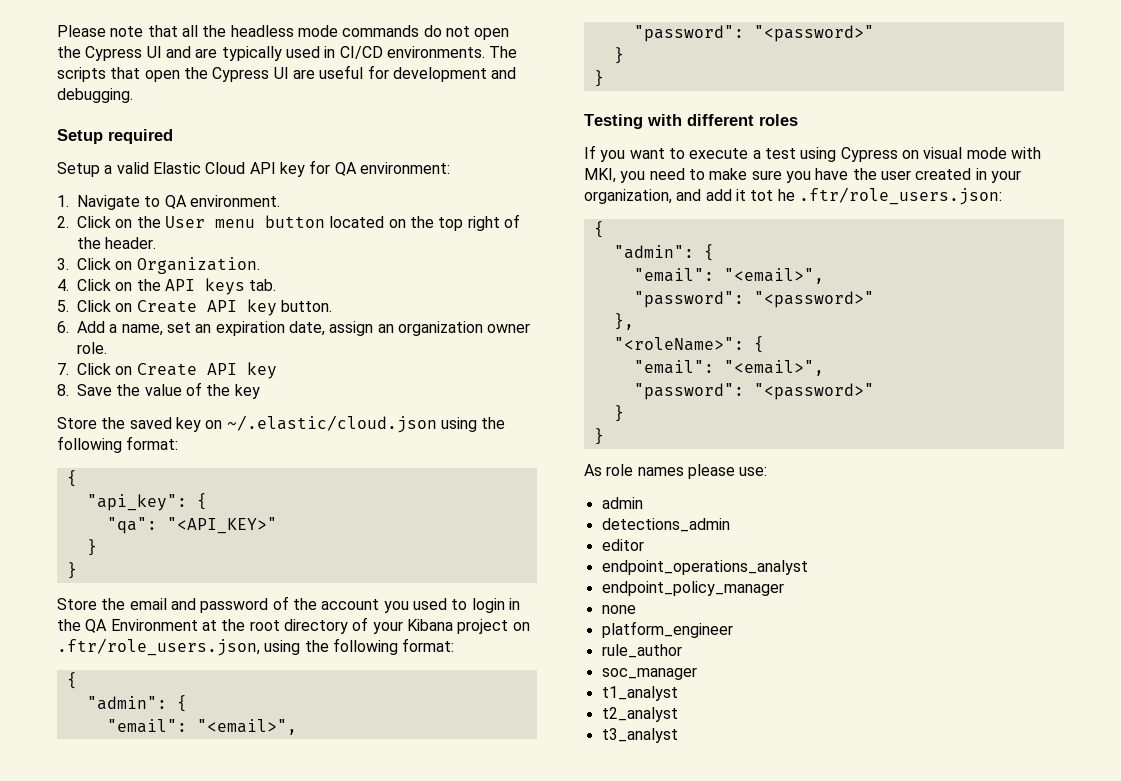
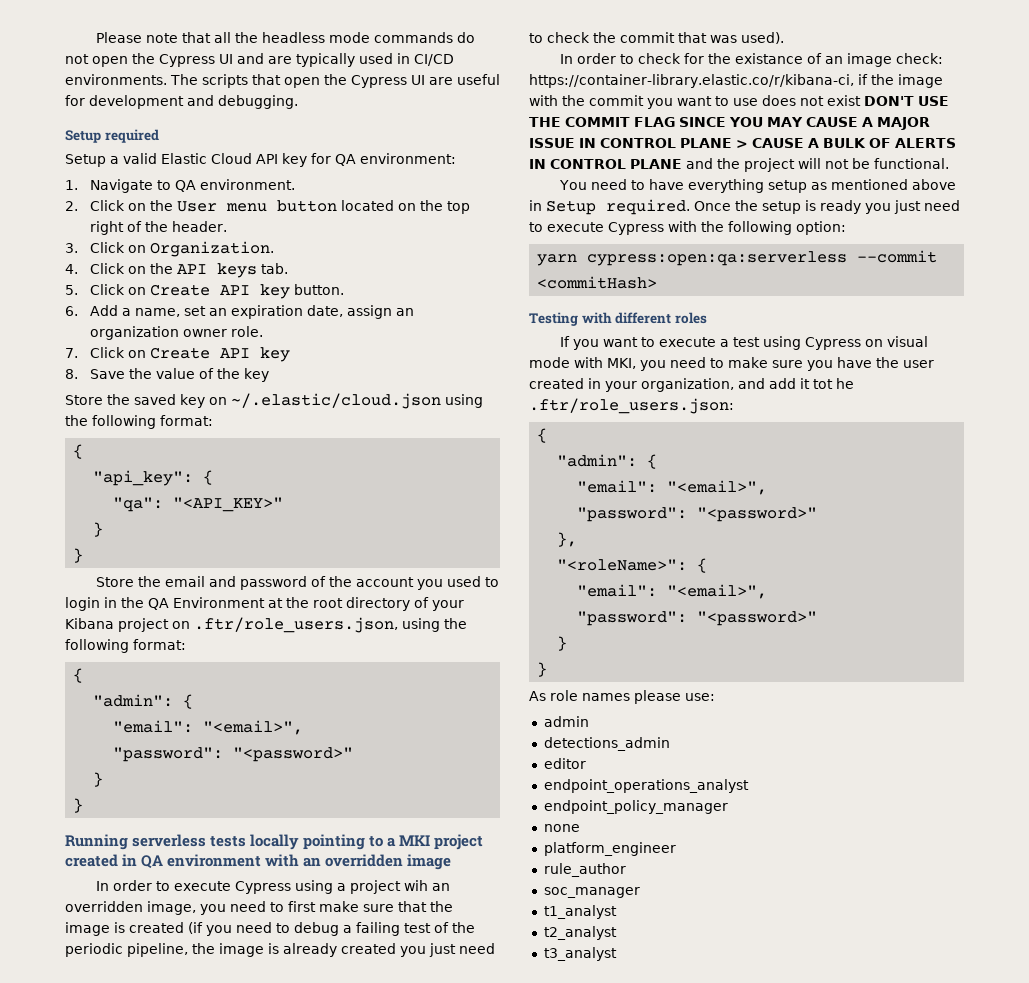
+ Running serverless tests locally pointing to a MKI project created in QA environment with an overridden image
+ In order to execute Cypress using a project wih an overridden image, you need to first make sure that the image is created (if you need to debug a failing test of the periodic pipeline, the image is already created you just need to check the commit that was used).
+ In order to check for the existance of an image check: https://container-library.elastic.co/r/kibana-ci, if the image with the commit you want to use does not exist DON'T USE THE COMMIT FLAG SINCE YOU MAY CAUSE A MAJOR ISSUE IN CONTROL PLANE > CAUSE A BULK OF ALERTS IN CONTROL PLANE and the project will not be functional.
+ You need to have everything setup as mentioned above in Setup required. Once the setup is ready you just need to execute Cypress with the following option:
+ yarn cypress:open:qa:serverless --commit <commitHash>

